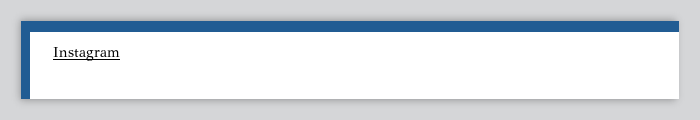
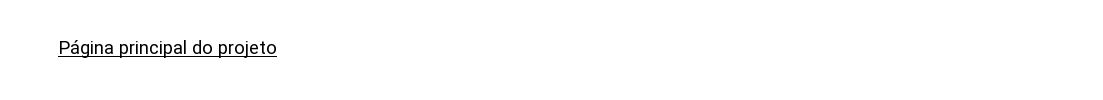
- Instagram
+ Página principal do projeto

